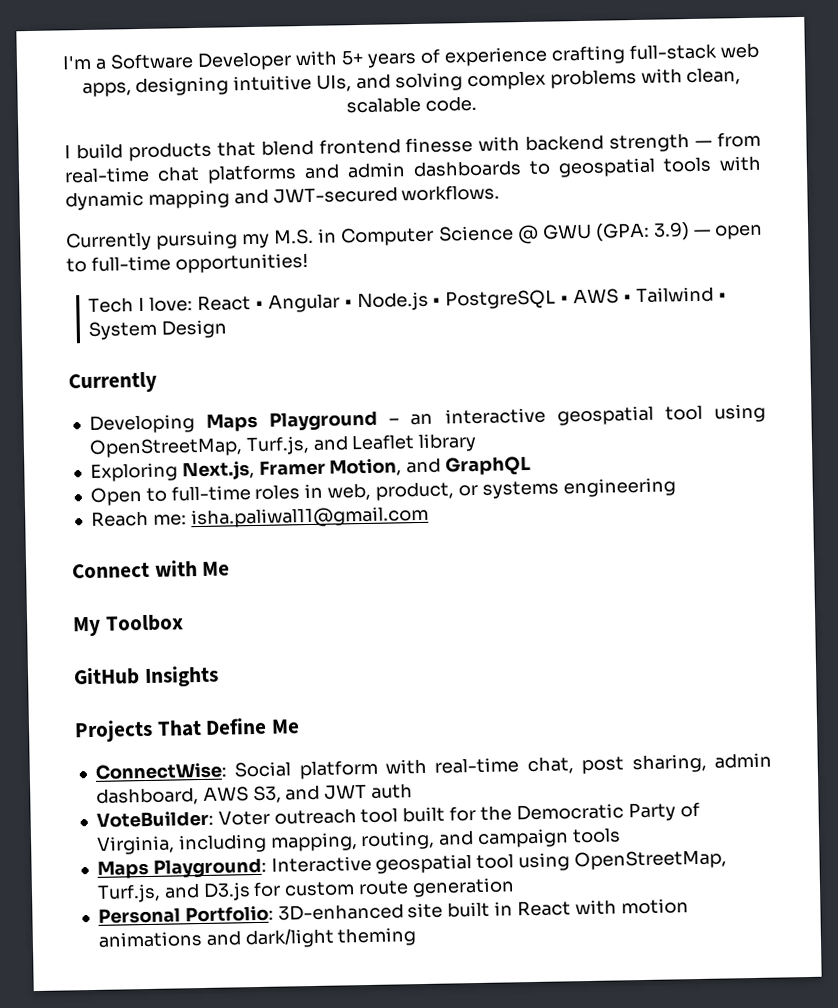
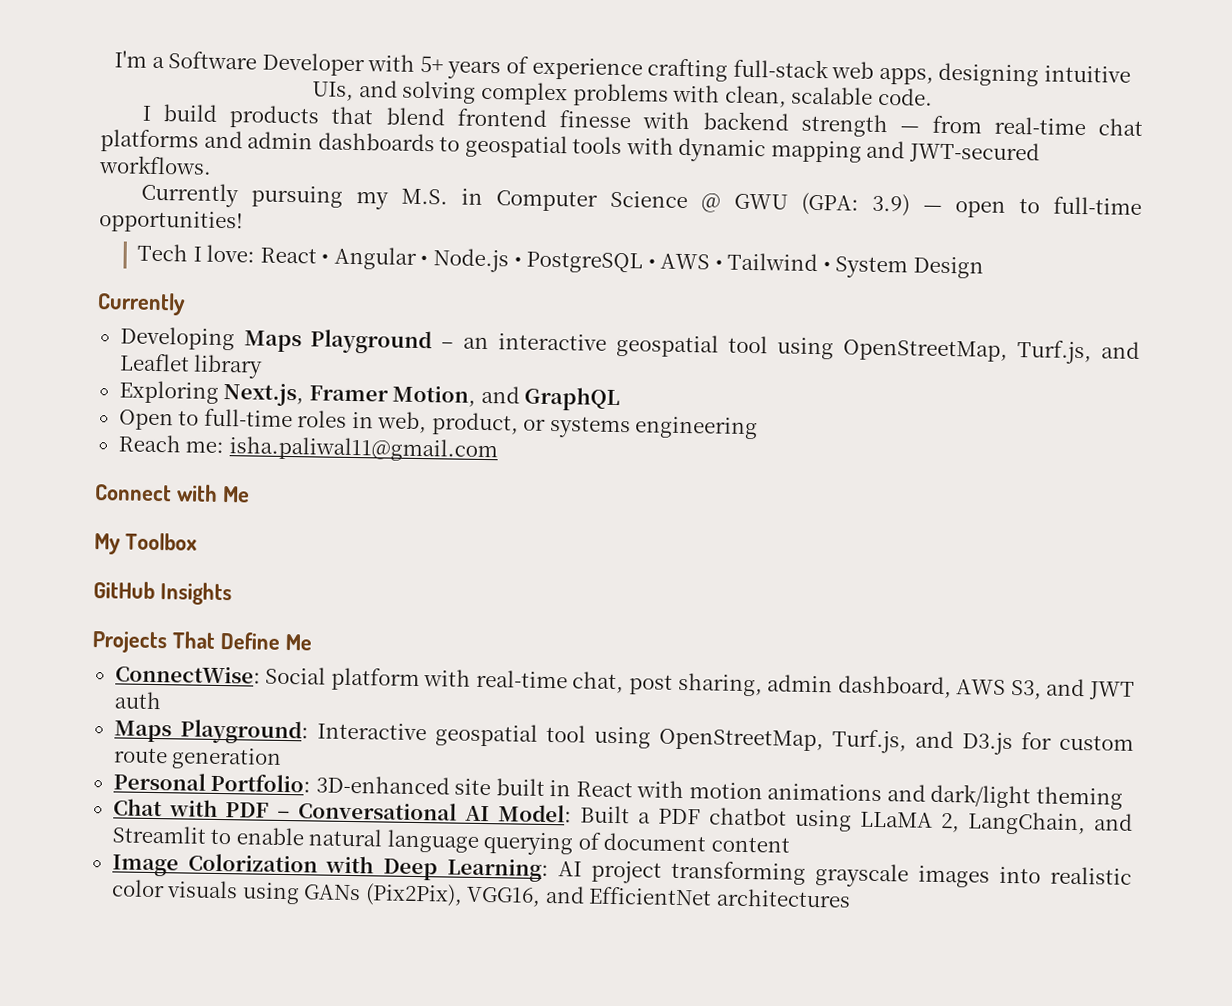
- VoteBuilder: Voter outreach tool built for the Democratic Party of Virginia, including mapping, routing, and campaign tools
+ Chat with PDF – Conversational AI Model: Built a PDF chatbot using LLaMA 2, LangChain, and Streamlit to enable natural language querying of document content
+ Image Colorization with Deep Learning: AI project transforming grayscale images into realistic color visuals using GANs (Pix2Pix), VGG16, and EfficientNet architectures

